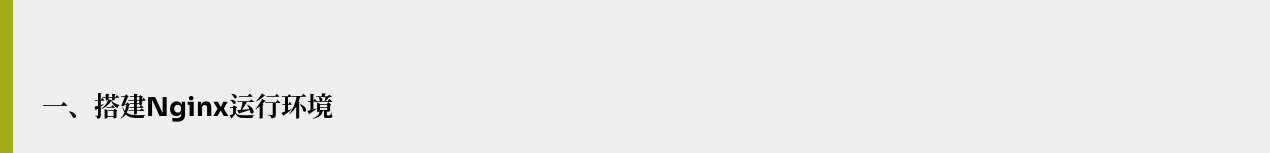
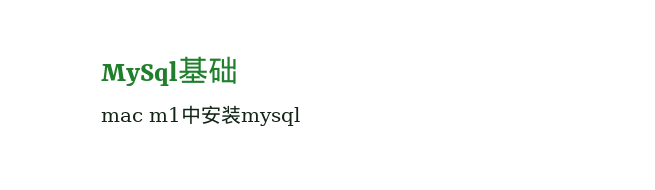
- 一、搭建Nginx运行环境
+ MySql基础
+ mac m1中安装mysql

